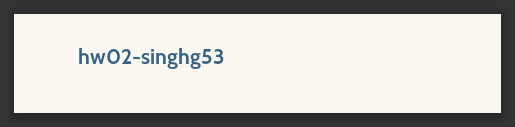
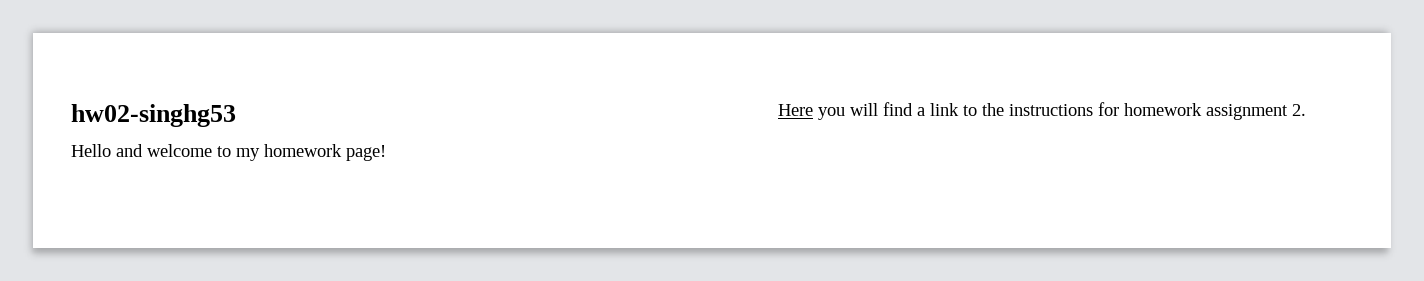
+ Hello and welcome to my homework page!
+ Here you will find a link to the instructions for homework assignment 2.

